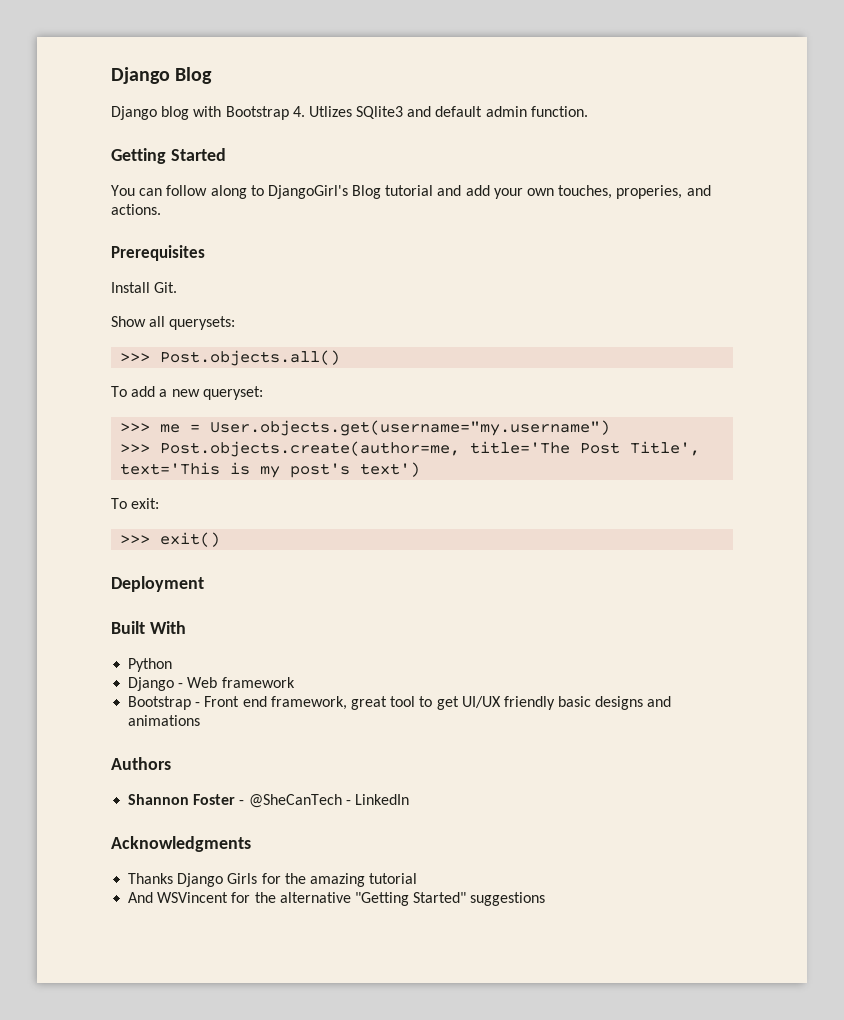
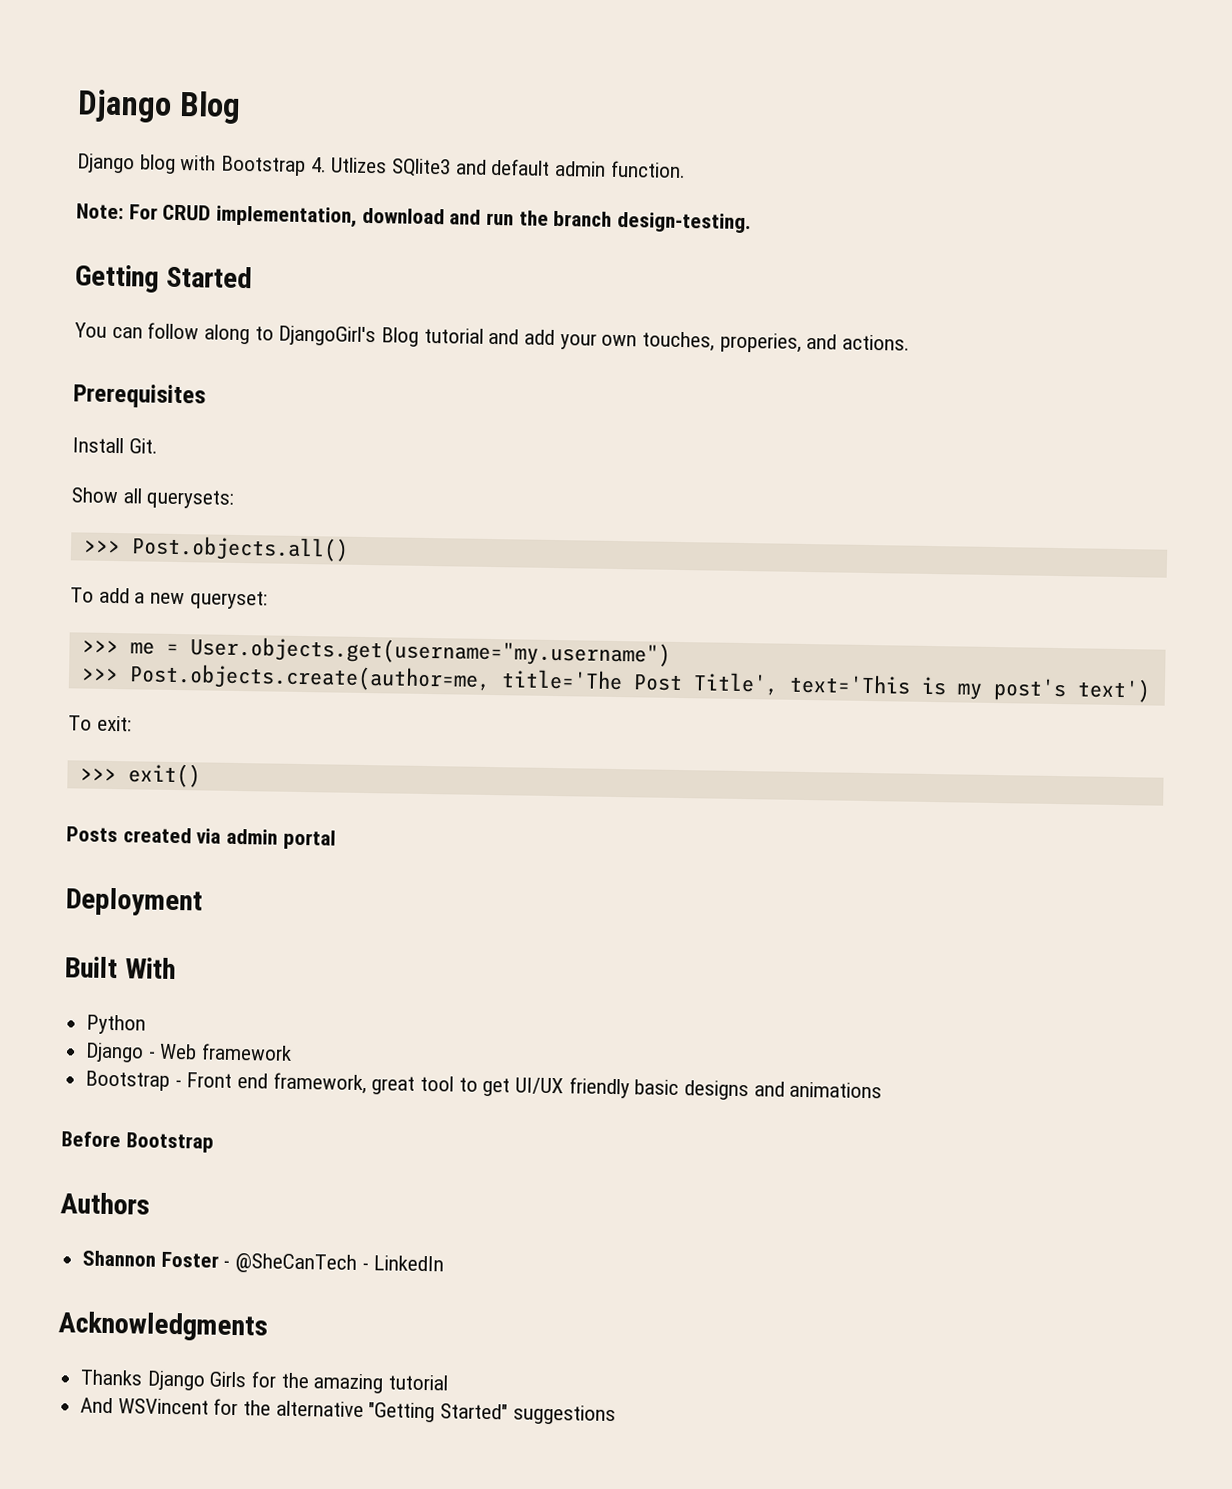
+ Note: For CRUD implementation, download and run the branch design-testing.
+ Posts created via admin portal
+ Before Bootstrap

